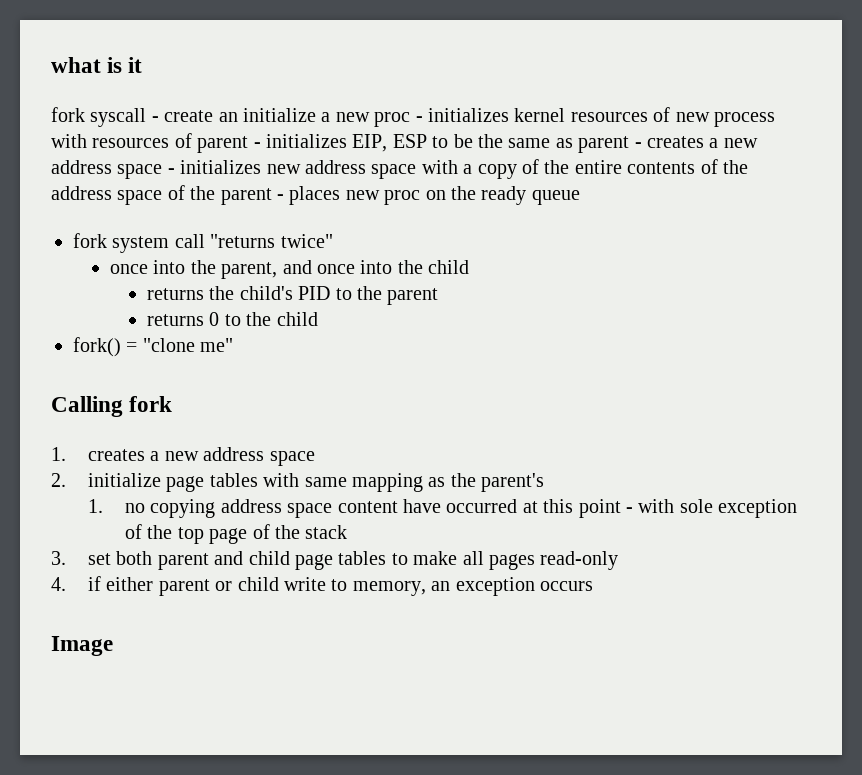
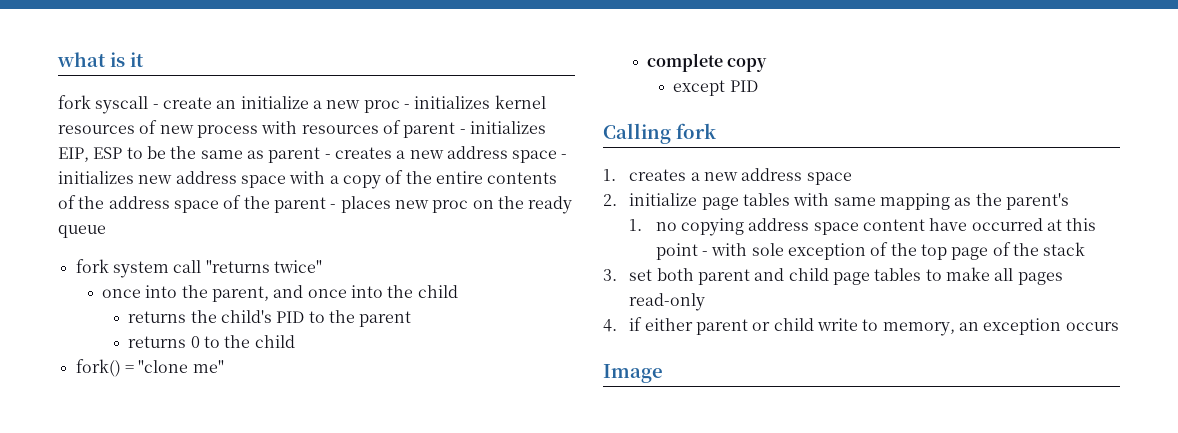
+ complete copy
+ except PID

